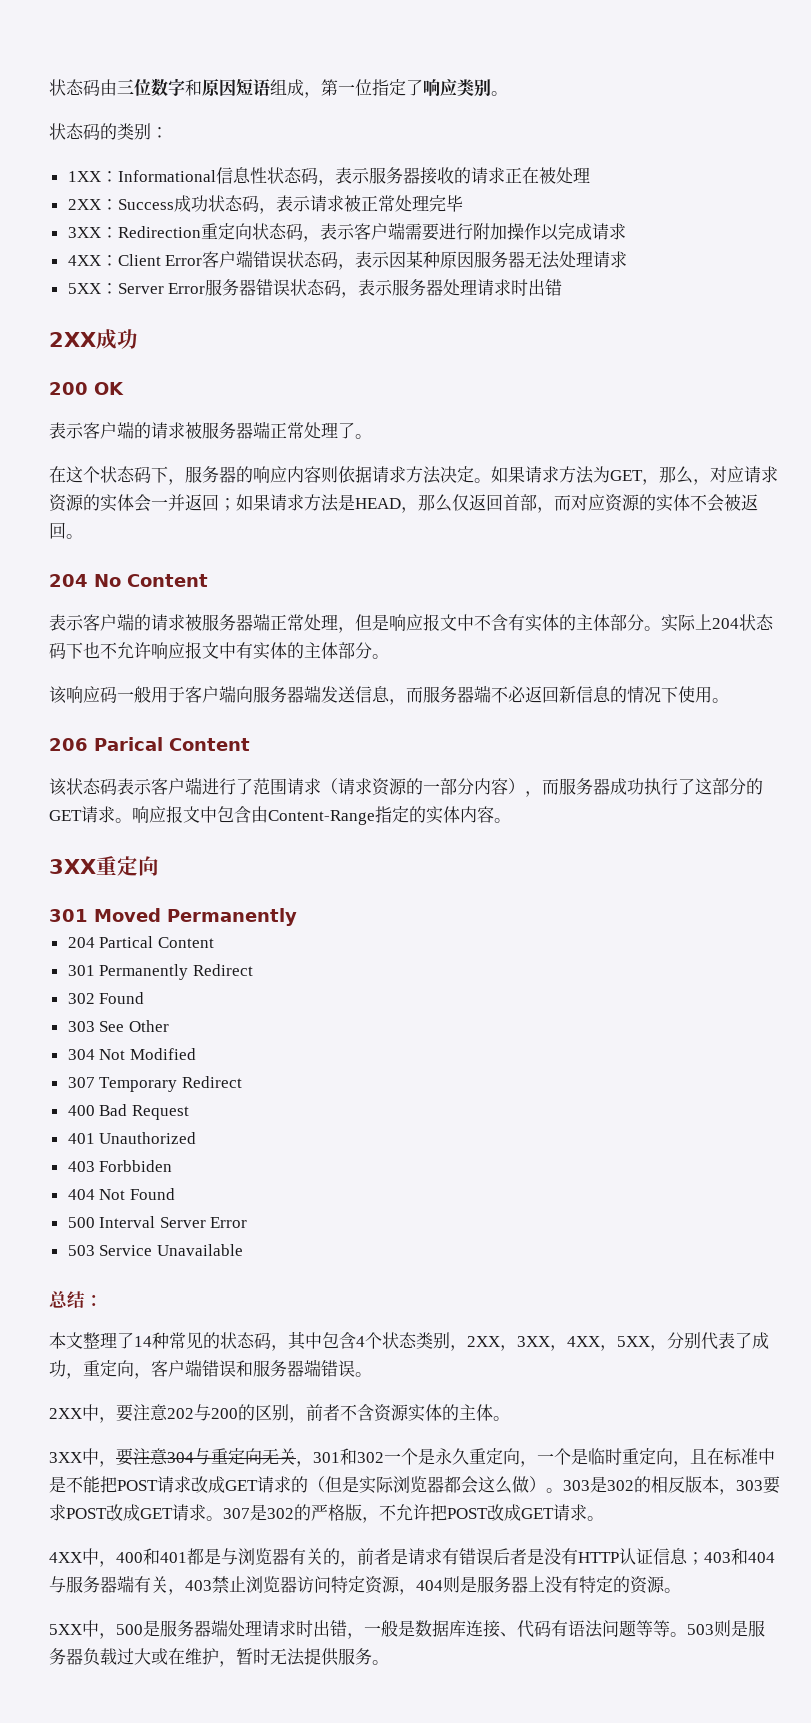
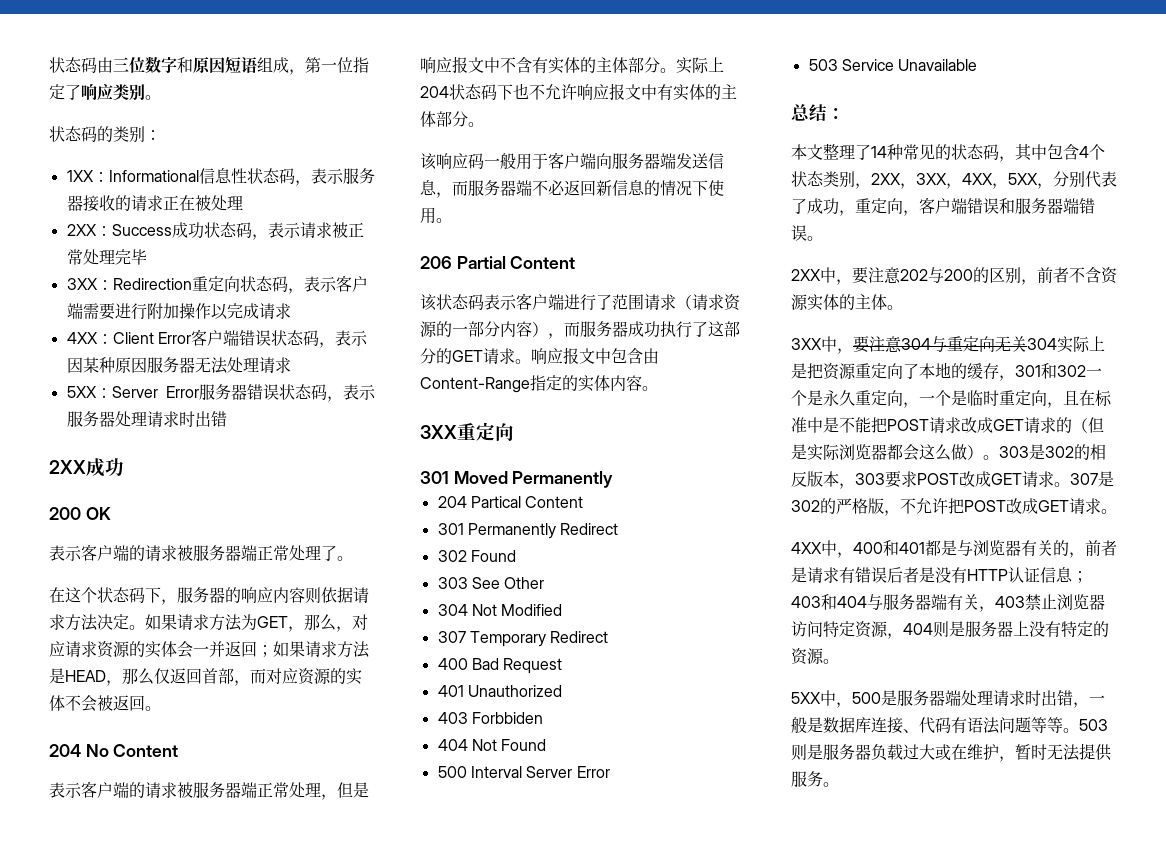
- 206 Parical Content
+ 206 Partial Content
- 3XX中，要注意304与重定向无关，301和302一个是永久重定向，一个是临时重定向，且在标准中是不能把POST请求改成GET请求的（但是实际浏览器都会这么做）。
+ 3XX中，要注意304与重定向无关304实际上是把资源重定向了本地的缓存，301和302一个是永久重定向，一个是临时重定向，且在标准中是不能把POST请求改成GET请求的（但是实际浏览器都会这么做）。

